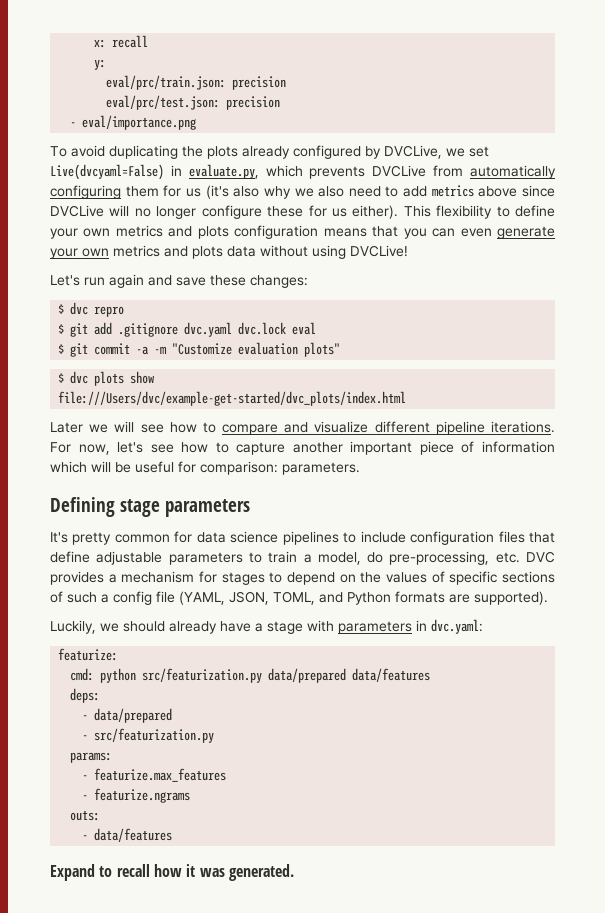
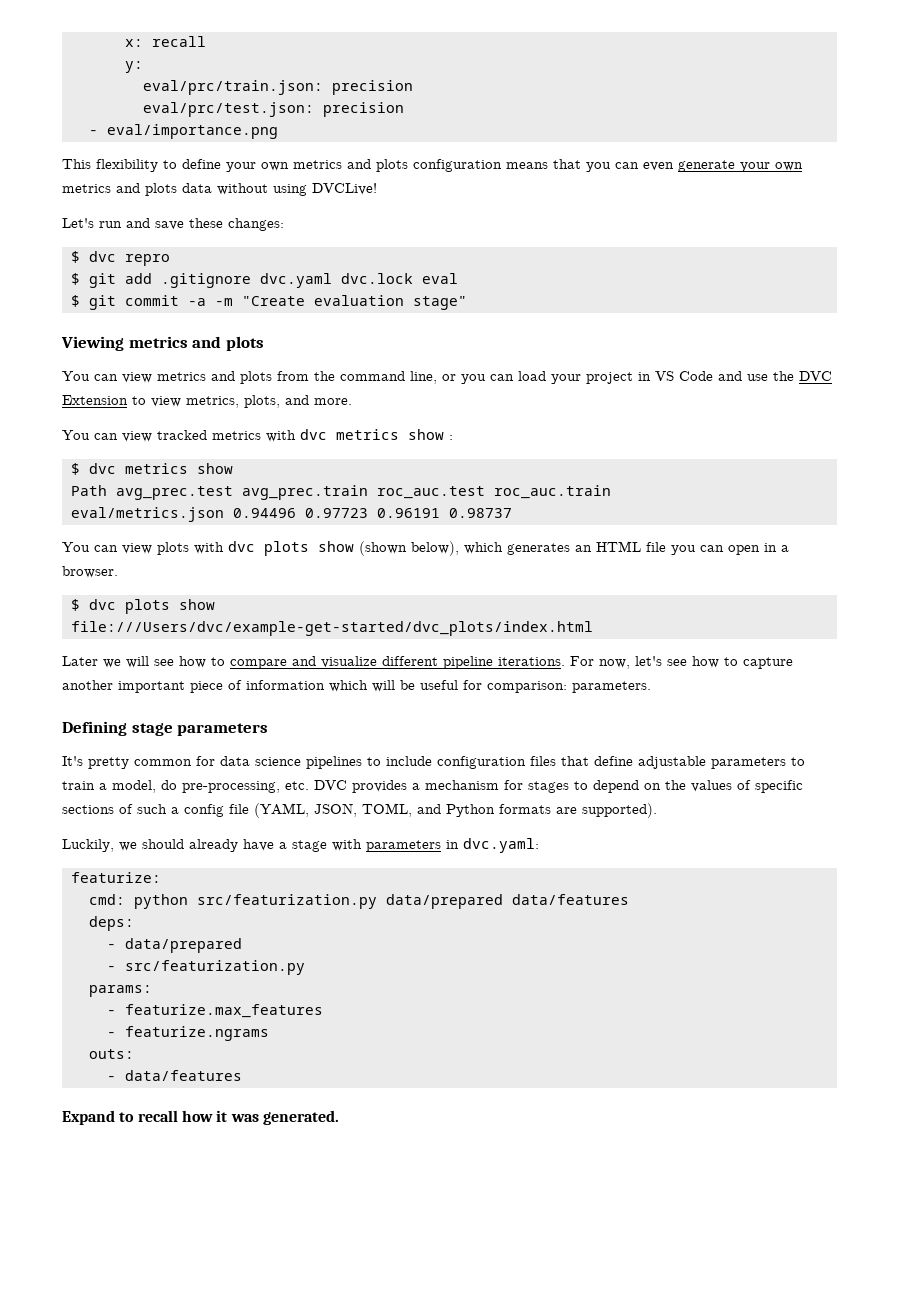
- To avoid duplicating the plots already configured by DVCLive, we set Live(dvcyaml=False) in evaluate.py, which prevents DVCLive from automatically configuring them for us (it's also why we also need to add metrics above since DVCLive will no longer configure these for us either).
- Let's run again and save these changes:
+ Let's run and save these changes:
- $ git commit -a -m "Customize evaluation plots"
+ $ git commit -a -m "Create evaluation stage"
+ Viewing metrics and plots
+ You can view metrics and plots from the command line, or you can load your project in VS Code and use the DVC Extension to view metrics, plots, and more.
+ You can view tracked metrics with dvc metrics show :
+ $ dvc metrics show
+ Path avg_prec.test avg_prec.train roc_auc.test roc_auc.train
+ eval/metrics.json 0.94496 0.97723 0.96191 0.98737
+ You can view plots with dvc plots show (shown below), which generates an HTML file you can open in a browser.

